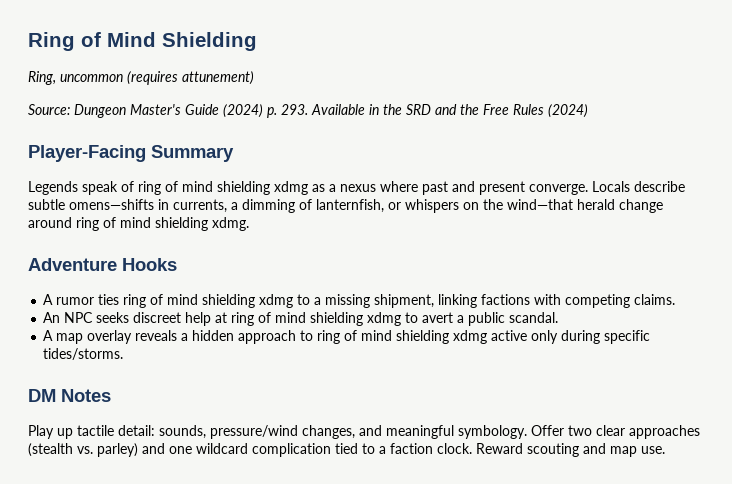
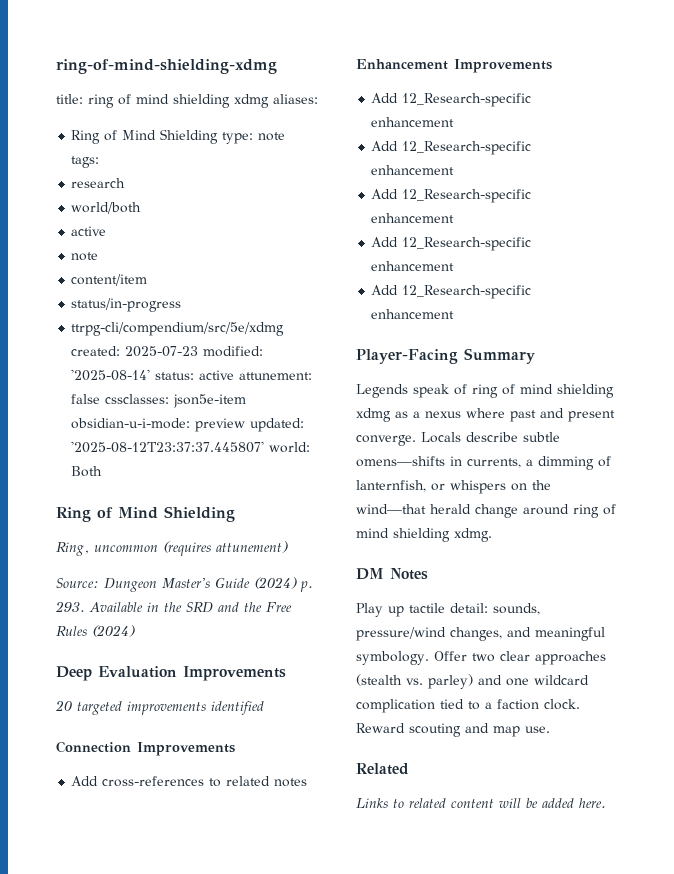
+ ring-of-mind-shielding-xdmg
+ title: ring of mind shielding xdmg aliases:
+ Ring of Mind Shielding type: note tags:
+ research
+ world/both
+ active
+ note
+ content/item
+ status/in-progress
+ ttrpg-cli/compendium/src/5e/xdmg created: 2025-07-23 modified: '2025-08-14' status: active attunement: false cssclasses: json5e-item obsidian-u-i-mode: preview updated: '2025-08-12T23:37:37.445807' world: Both
+ Deep Evaluation Improvements
+ 20 targeted improvements identified
+ Connection Improvements
+ Add cross-references to related notes
+ Enhancement Improvements
+ Add 12_Research-specific enhancement
+ Add 12_Research-specific enhancement
+ Add 12_Research-specific enhancement
+ Add 12_Research-specific enhancement
+ Add 12_Research-specific enhancement
- Adventure Hooks
- A rumor ties ring of mind shielding xdmg to a missing shipment, linking factions with competing claims.
- An NPC seeks discreet help at ring of mind shielding xdmg to avert a public scandal.
- A map overlay reveals a hidden approach to ring of mind shielding xdmg active only during specific tides/storms.
+ Related
+ Links to related content will be added here.

